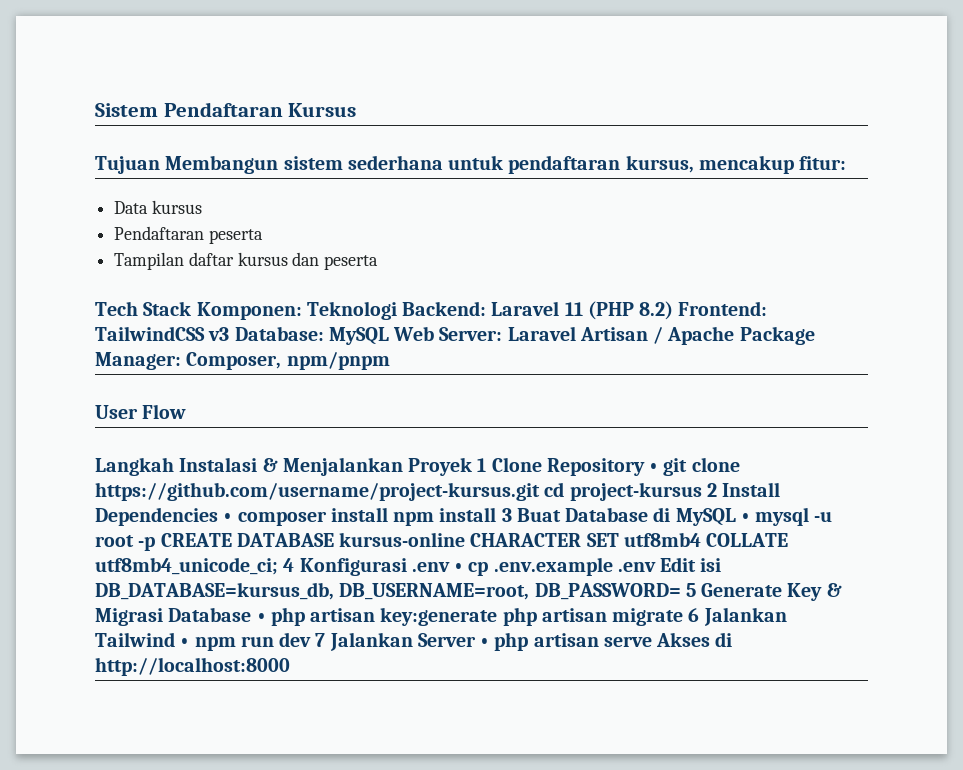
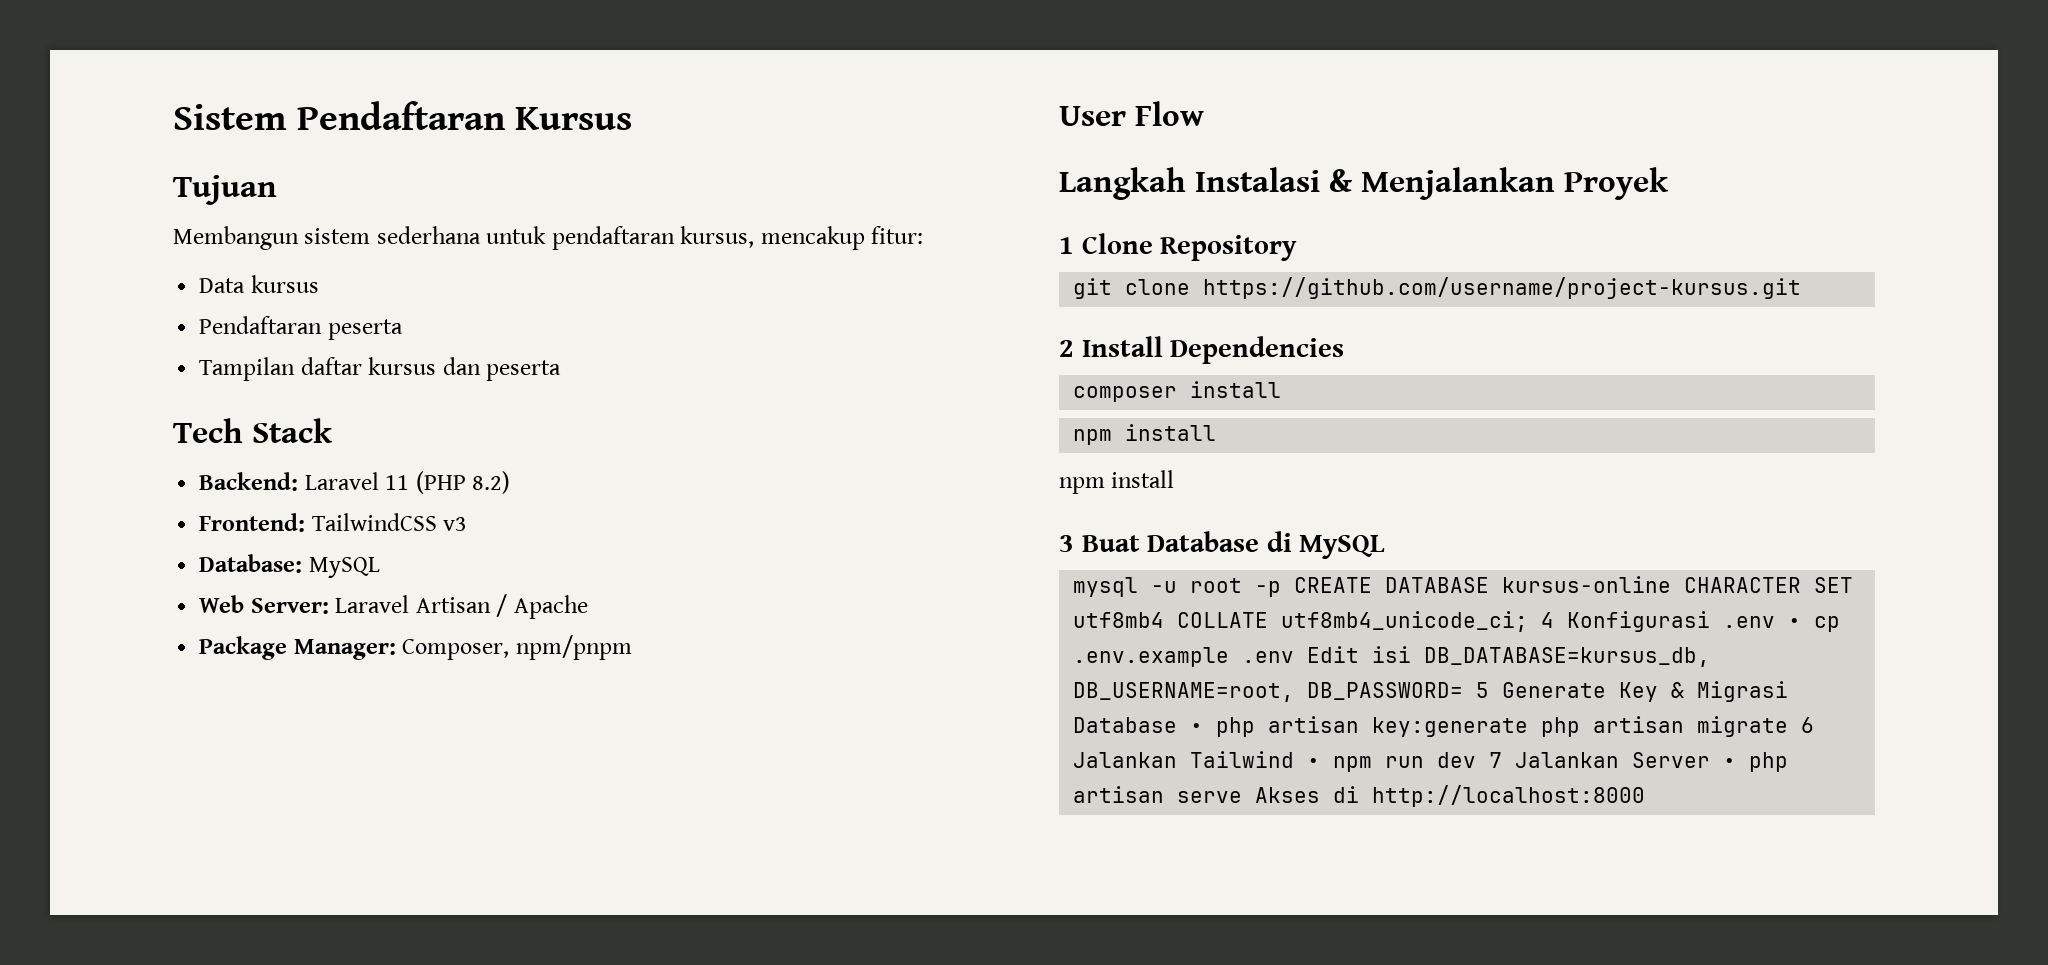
- Tujuan Membangun sistem sederhana untuk pendaftaran kursus, mencakup fitur:
+ Tujuan
+ Membangun sistem sederhana untuk pendaftaran kursus, mencakup fitur:
- Tech Stack Komponen: Teknologi Backend: Laravel 11 (PHP 8.2) Frontend: TailwindCSS v3 Database: MySQL Web Server: Laravel Artisan / Apache Package Manager: Composer, npm/pnpm
+ Tech Stack
+ Backend: Laravel 11 (PHP 8.2)
+ Frontend: TailwindCSS v3
+ Database: MySQL
+ Web Server: Laravel Artisan / Apache
+ Package Manager: Composer, npm/pnpm
- Langkah Instalasi & Menjalankan Proyek 1 Clone Repository • git clone https://github.com/username/project-kursus.git cd project-kursus 2 Install Dependencies • composer install npm install 3 Buat Database di MySQL • mysql -u root -p CREATE DATABASE kursus-online CHARACTER SET utf8mb4 COLLATE utf8mb4_unicode_ci;
+ Langkah Instalasi & Menjalankan Proyek
+ 1 Clone Repository
+ git clone https://github.com/username/project-kursus.git
+ 2 Install Dependencies
+ composer install
+ npm install
+ npm install
+ 3 Buat Database di MySQL
+ mysql -u root -p CREATE DATABASE kursus-online CHARACTER SET utf8mb4 COLLATE utf8mb4_unicode_ci;

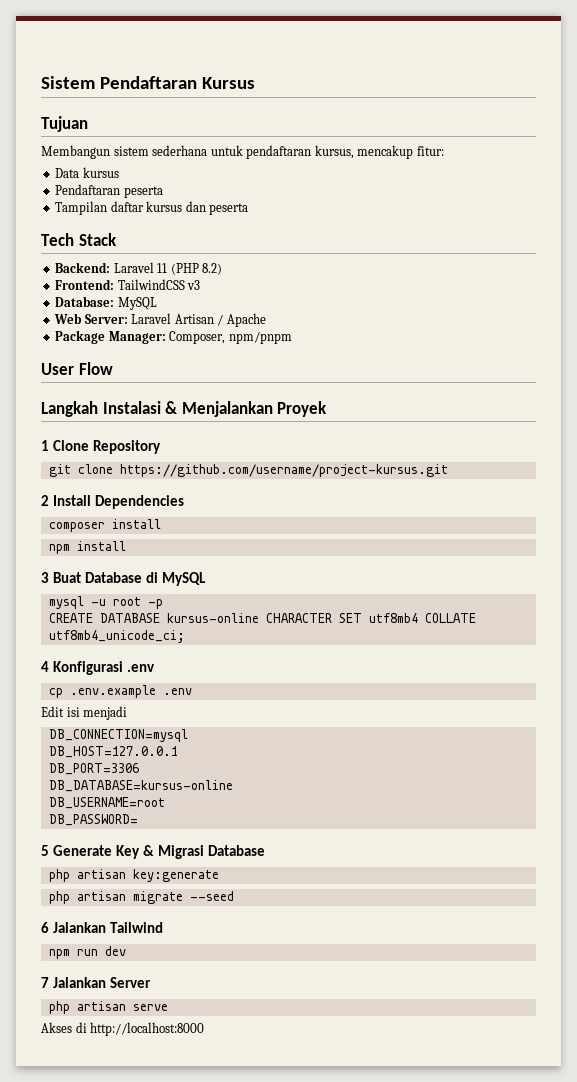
  composer install
- npm install
- mysql -u root -p CREATE DATABASE kursus-online CHARACTER SET utf8mb4 COLLATE utf8mb4_unicode_ci; 4 Konfigurasi .env • cp .env.example .env Edit isi DB_DATABASE=kursus_db, DB_USERNAME=root, DB_PASSWORD= 5 Generate Key & Migrasi Database • php artisan key:generate php artisan migrate 6 Jalankan Tailwind • npm run dev 7 Jalankan Server • php artisan serve Akses di http://localhost:8000
+ mysql -u root -p
+ CREATE DATABASE kursus-online CHARACTER SET utf8mb4 COLLATE utf8mb4_unicode_ci;
+ 4 Konfigurasi .env
+ cp .env.example .env
+ Edit isi menjadi
+ DB_CONNECTION=mysql
+ DB_HOST=127.0.0.1
+ DB_PORT=3306
+ DB_DATABASE=kursus-online
+ DB_USERNAME=root
+ DB_PASSWORD=
+ 5 Generate Key & Migrasi Database
+ php artisan key:generate
+ php artisan migrate --seed
+ 6 Jalankan Tailwind
+ npm run dev
+ 7 Jalankan Server
+ php artisan serve
+ Akses di http://localhost:8000

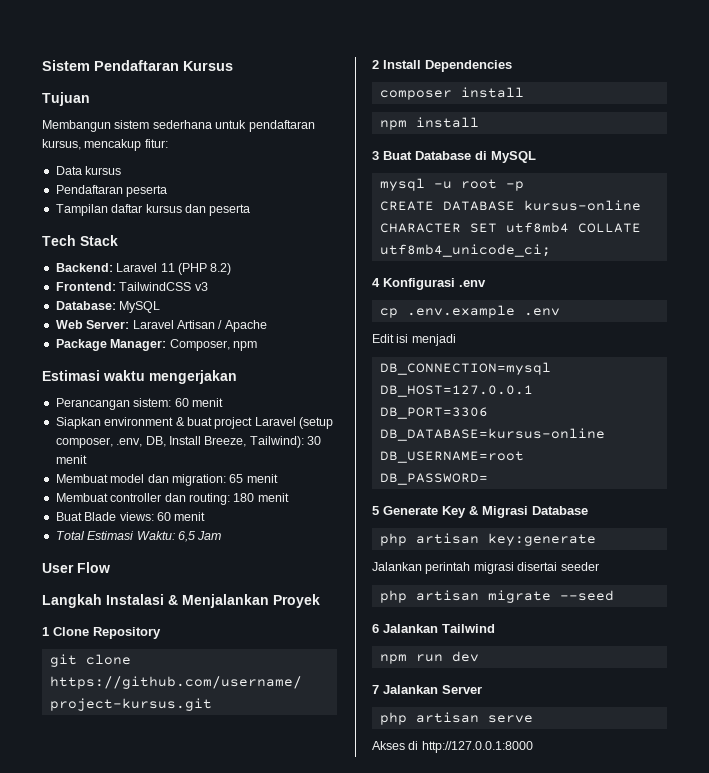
- Package Manager: Composer, npm/pnpm
+ Package Manager: Composer, npm
+ Estimasi waktu mengerjakan
+ Perancangan sistem: 60 menit
+ Siapkan environment & buat project Laravel (setup composer, .env, DB, Install Breeze, Tailwind): 30 menit
+ Membuat model dan migration: 65 menit
+ Membuat controller dan routing: 180 menit
+ Buat Blade views: 60 menit
+ Total Estimasi Waktu: 6,5 Jam
+ Jalankan perintah migrasi disertai seeder
- Akses di http://localhost:8000
+ Akses di http://127.0.0.1:8000

